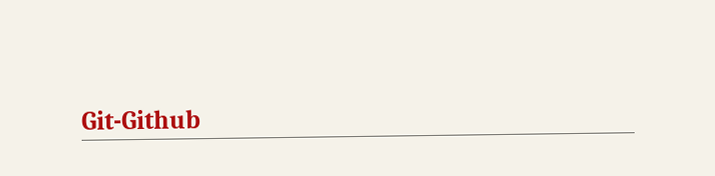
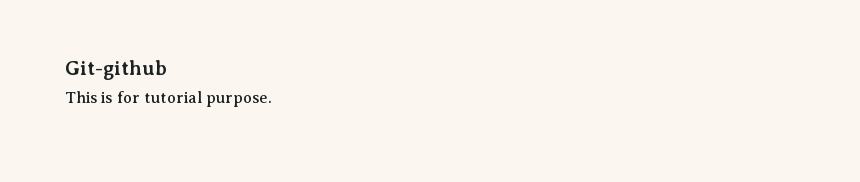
- Git-Github
+ Git-github
+ This is for tutorial purpose.

